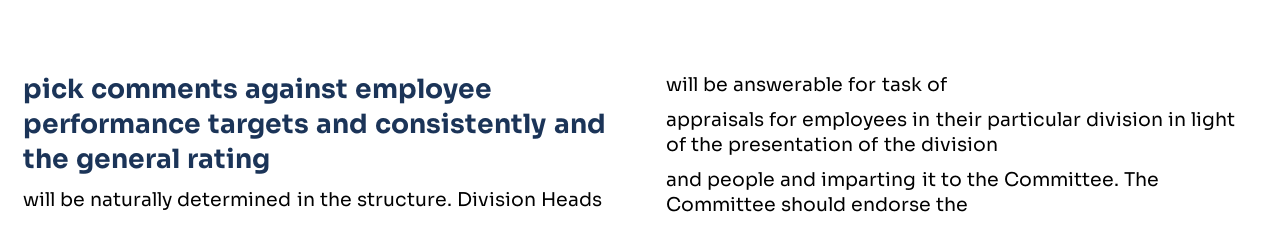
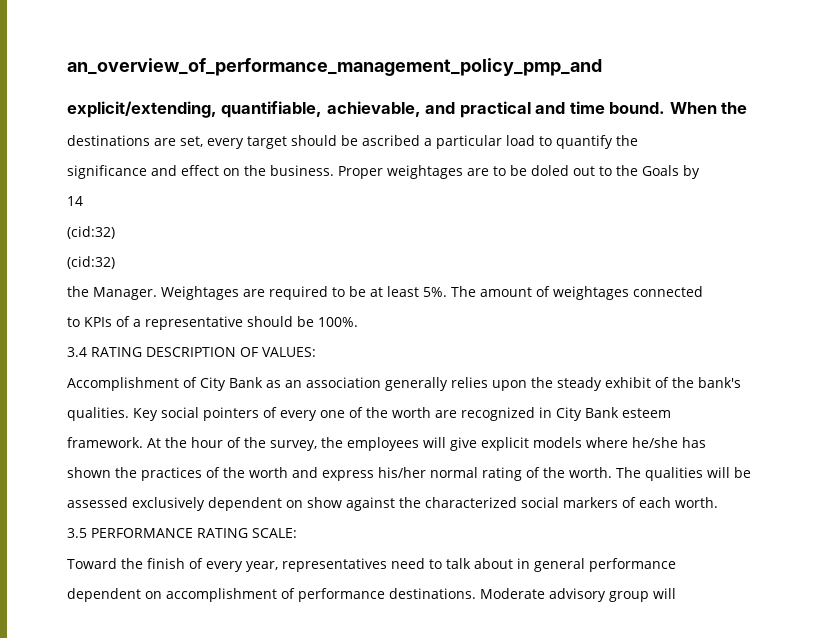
- pick comments against employee performance targets and consistently and the general rating
- will be naturally determined in the structure. Division Heads will be answerable for task of
- appraisals for employees in their particular division in light of the presentation of the division
- and people and imparting it to the Committee. The Committee should endorse the
+ an_overview_of_performance_management_policy_pmp_and
+ explicit/extending, quantifiable, achievable, and practical and time bound. When the
+ destinations are set, every target should be ascribed a particular load to quantify the
+ significance and effect on the business. Proper weightages are to be doled out to the Goals by
+ 14
+ (cid:32)
+ (cid:32)
+ the Manager. Weightages are required to be at least 5%. The amount of weightages connected
+ to KPIs of a representative should be 100%.
+ 3.4 RATING DESCRIPTION OF VALUES:
+ Accomplishment of City Bank as an association generally relies upon the steady exhibit of the bank's
+ qualities. Key social pointers of every one of the worth are recognized in City Bank esteem
+ framework. At the hour of the survey, the employees will give explicit models where he/she has
+ shown the practices of the worth and express his/her normal rating of the worth. The qualities will be
+ assessed exclusively dependent on show against the characterized social markers of each worth.
+ 3.5 PERFORMANCE RATING SCALE:
+ Toward the finish of every year, representatives need to talk about in general performance
+ dependent on accomplishment of performance destinations. Moderate advisory group will

